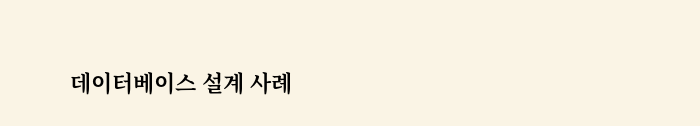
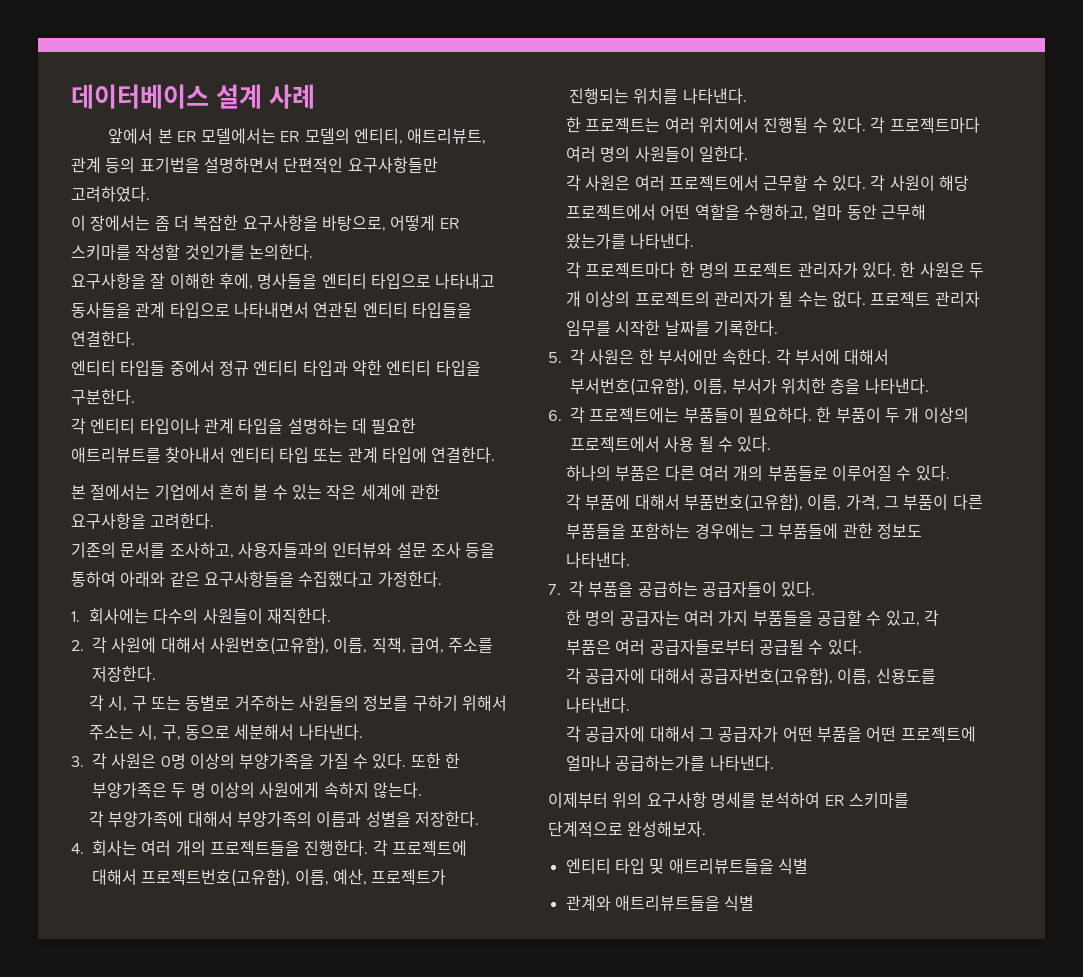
+ 앞에서 본 ER 모델에서는 ER 모델의 엔티티, 애트리뷰트, 관계 등의 표기법을 설명하면서 단편적인 요구사항들만 고려하였다.
+ 이 장에서는 좀 더 복잡한 요구사항을 바탕으로, 어떻게 ER 스키마를 작성할 것인가를 논의한다.
+ 요구사항을 잘 이해한 후에, 명사들을 엔티티 타입으로 나타내고 동사들을 관계 타입으로 나타내면서 연관된 엔티티 타입들을 연결한다.
+ 엔티티 타입들 중에서 정규 엔티티 타입과 약한 엔티티 타입을 구분한다.
+ 각 엔티티 타입이나 관계 타입을 설명하는 데 필요한 애트리뷰트를 찾아내서 엔티티 타입 또는 관계 타입에 연결한다.
+ 본 절에서는 기업에서 흔히 볼 수 있는 작은 세계에 관한 요구사항을 고려한다.
+ 기존의 문서를 조사하고, 사용자들과의 인터뷰와 설문 조사 등을 통하여 아래와 같은 요구사항들을 수집했다고 가정한다.
+ 1. 회사에는 다수의 사원들이 재직한다.
+ 2. 각 사원에 대해서 사원번호(고유함), 이름, 직책, 급여, 주소를 저장한다.
+ 각 시, 구 또는 동별로 거주하는 사원들의 정보를 구하기 위해서 주소는 시, 구, 동으로 세분해서 나타낸다.
+ 3. 각 사원은 0명 이상의 부양가족을 가질 수 있다. 또한 한 부양가족은 두 명 이상의 사원에게 속하지 않는다.
+ 각 부양가족에 대해서 부양가족의 이름과 성별을 저장한다.
+ 4. 회사는 여러 개의 프로젝트들을 진행한다. 각 프로젝트에 대해서 프로젝트번호(고유함), 이름, 예산, 프로젝트가 진행되는 위치를 나타낸다.
+ 한 프로젝트는 여러 위치에서 진행될 수 있다. 각 프로젝트마다 여러 명의 사원들이 일한다.
+ 각 사원은 여러 프로젝트에서 근무할 수 있다. 각 사원이 해당 프로젝트에서 어떤 역할을 수행하고, 얼마 동안 근무해 왔는가를 나타낸다.
+ 각 프로젝트마다 한 명의 프로젝트 관리자가 있다. 한 사원은 두 개 이상의 프로젝트의 관리자가 될 수는 없다. 프로젝트 관리자 임무를 시작한 날짜를 기록한다.
+ 5. 각 사원은 한 부서에만 속한다. 각 부서에 대해서 부서번호(고유함), 이름, 부서가 위치한 층을 나타낸다.
+ 6. 각 프로젝트에는 부품들이 필요하다. 한 부품이 두 개 이상의 프로젝트에서 사용 될 수 있다.
+ 하나의 부품은 다른 여러 개의 부품들로 이루어질 수 있다.
+ 각 부품에 대해서 부품번호(고유함), 이름, 가격, 그 부품이 다른 부품들을 포함하는 경우에는 그 부품들에 관한 정보도 나타낸다.
+ 7. 각 부품을 공급하는 공급자들이 있다.
+ 한 명의 공급자는 여러 가지 부품들을 공급할 수 있고, 각 부품은 여러 공급자들로부터 공급될 수 있다.
+ 각 공급자에 대해서 공급자번호(고유함), 이름, 신용도를 나타낸다.
+ 각 공급자에 대해서 그 공급자가 어떤 부품을 어떤 프로젝트에 얼마나 공급하는가를 나타낸다.
+ 이제부터 위의 요구사항 명세를 분석하여 ER 스키마를 단계적으로 완성해보자.
+ 엔티티 타입 및 애트리뷰트들을 식별
+ 관계와 애트리뷰트들을 식별

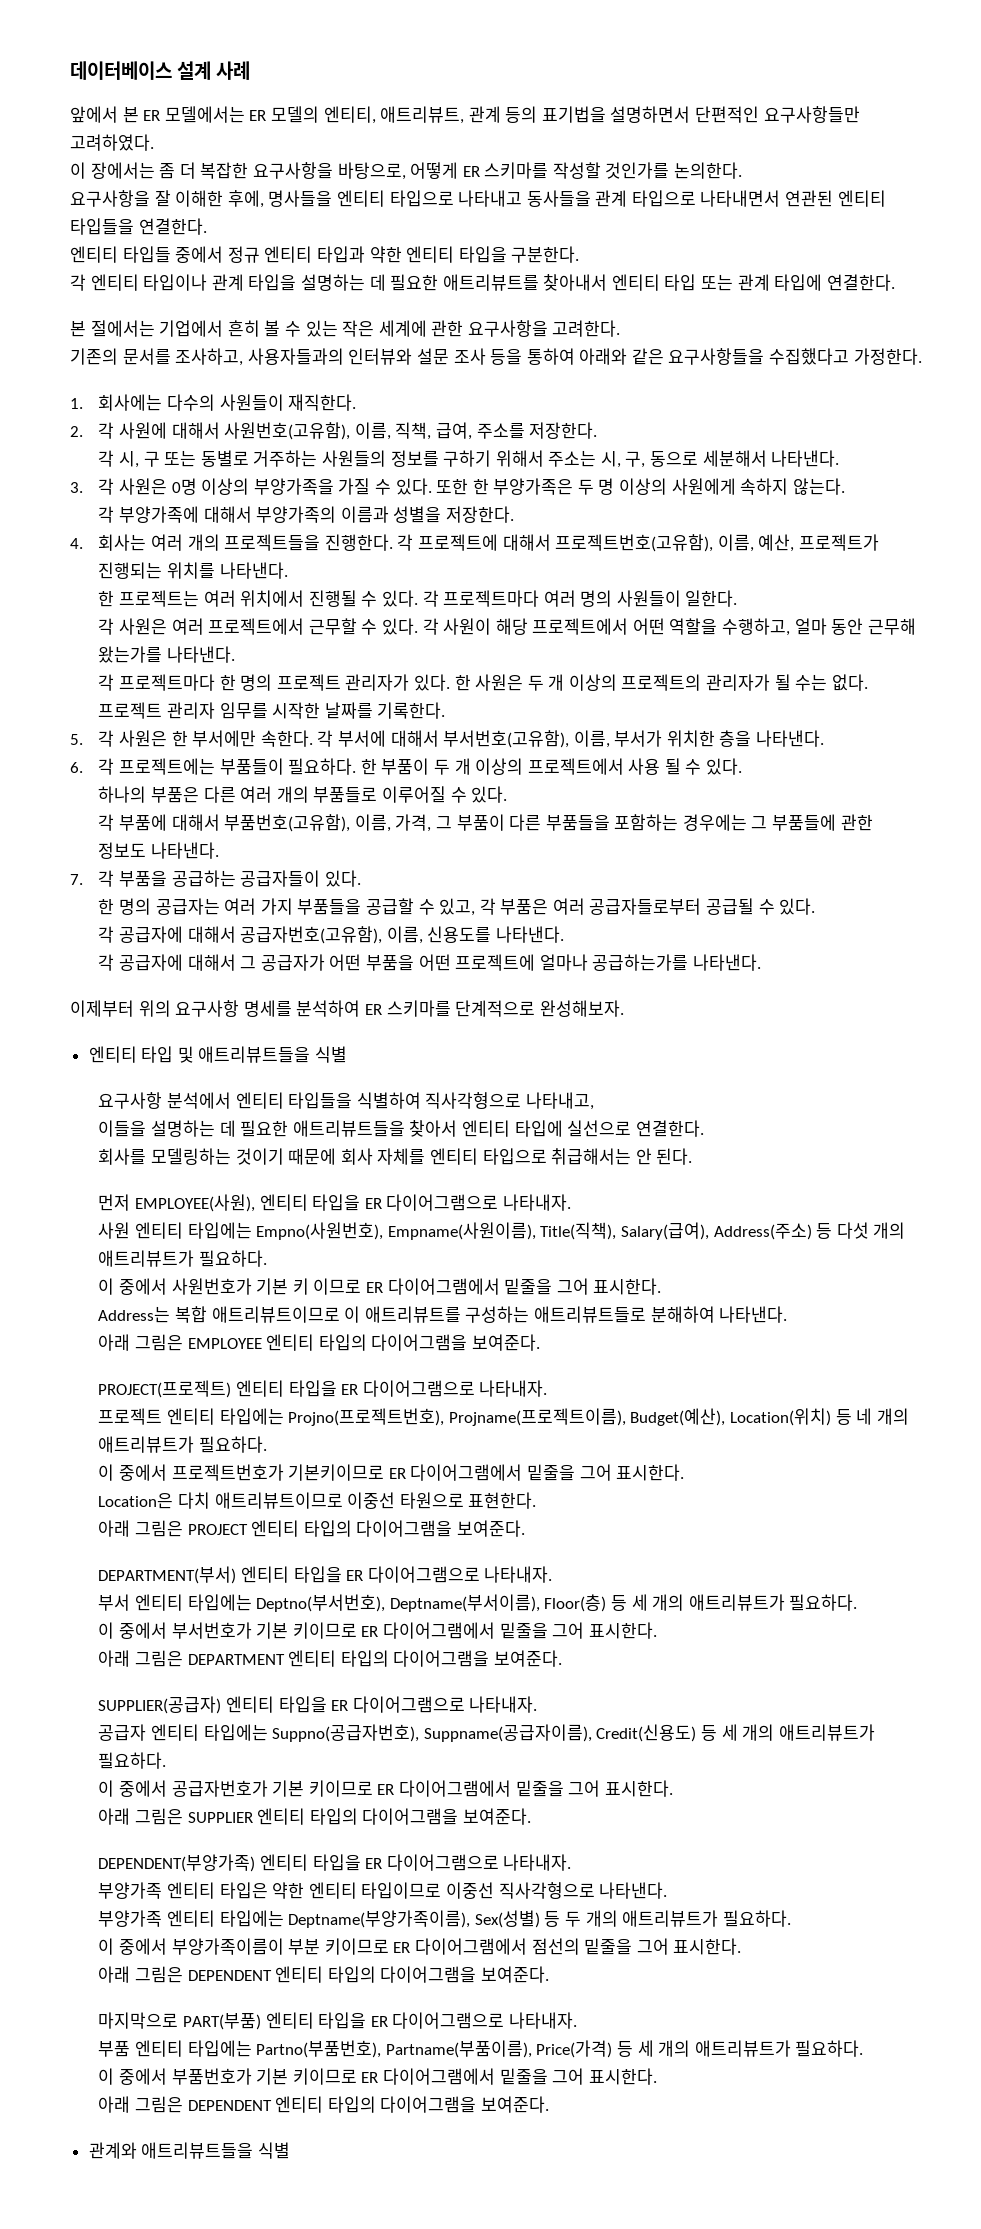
+ 요구사항 분석에서 엔티티 타입들을 식별하여 직사각형으로 나타내고,
+ 이들을 설명하는 데 필요한 애트리뷰트들을 찾아서 엔티티 타입에 실선으로 연결한다.
+ 회사를 모델링하는 것이기 때문에 회사 자체를 엔티티 타입으로 취급해서는 안 된다.
+ 먼저 EMPLOYEE(사원), 엔티티 타입을 ER 다이어그램으로 나타내자.
+ 사원 엔티티 타입에는 Empno(사원번호), Empname(사원이름), Title(직책), Salary(급여), Address(주소) 등 다섯 개의 애트리뷰트가 필요하다.
+ 이 중에서 사원번호가 기본 키 이므로 ER 다이어그램에서 밑줄을 그어 표시한다.
+ Address는 복합 애트리뷰트이므로 이 애트리뷰트를 구성하는 애트리뷰트들로 분해하여 나타낸다.
+ 아래 그림은 EMPLOYEE 엔티티 타입의 다이어그램을 보여준다.
+ PROJECT(프로젝트) 엔티티 타입을 ER 다이어그램으로 나타내자.
+ 프로젝트 엔티티 타입에는 Projno(프로젝트번호), Projname(프로젝트이름), Budget(예산), Location(위치) 등 네 개의 애트리뷰트가 필요하다.
+ 이 중에서 프로젝트번호가 기본키이므로 ER 다이어그램에서 밑줄을 그어 표시한다.
+ Location은 다치 애트리뷰트이므로 이중선 타원으로 표현한다.
+ 아래 그림은 PROJECT 엔티티 타입의 다이어그램을 보여준다.
+ DEPARTMENT(부서) 엔티티 타입을 ER 다이어그램으로 나타내자.
+ 부서 엔티티 타입에는 Deptno(부서번호), Deptname(부서이름), Floor(층) 등 세 개의 애트리뷰트가 필요하다.
+ 이 중에서 부서번호가 기본 키이므로 ER 다이어그램에서 밑줄을 그어 표시한다.
+ 아래 그림은 DEPARTMENT 엔티티 타입의 다이어그램을 보여준다.
+ SUPPLIER(공급자) 엔티티 타입을 ER 다이어그램으로 나타내자.
+ 공급자 엔티티 타입에는 Suppno(공급자번호), Suppname(공급자이름), Credit(신용도) 등 세 개의 애트리뷰트가 필요하다.
+ 이 중에서 공급자번호가 기본 키이므로 ER 다이어그램에서 밑줄을 그어 표시한다.
+ 아래 그림은 SUPPLIER 엔티티 타입의 다이어그램을 보여준다.
+ DEPENDENT(부양가족) 엔티티 타입을 ER 다이어그램으로 나타내자.
+ 부양가족 엔티티 타입은 약한 엔티티 타입이므로 이중선 직사각형으로 나타낸다.
+ 부양가족 엔티티 타입에는 Deptname(부양가족이름), Sex(성별) 등 두 개의 애트리뷰트가 필요하다.
+ 이 중에서 부양가족이름이 부분 키이므로 ER 다이어그램에서 점선의 밑줄을 그어 표시한다.
+ 아래 그림은 DEPENDENT 엔티티 타입의 다이어그램을 보여준다.
+ 마지막으로 PART(부품) 엔티티 타입을 ER 다이어그램으로 나타내자.
+ 부품 엔티티 타입에는 Partno(부품번호), Partname(부품이름), Price(가격) 등 세 개의 애트리뷰트가 필요하다.
+ 이 중에서 부품번호가 기본 키이므로 ER 다이어그램에서 밑줄을 그어 표시한다.
+ 아래 그림은 DEPENDENT 엔티티 타입의 다이어그램을 보여준다.

